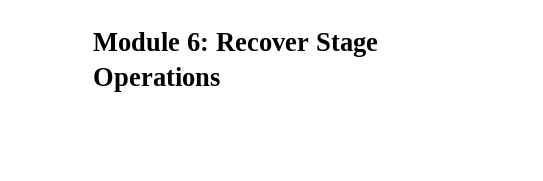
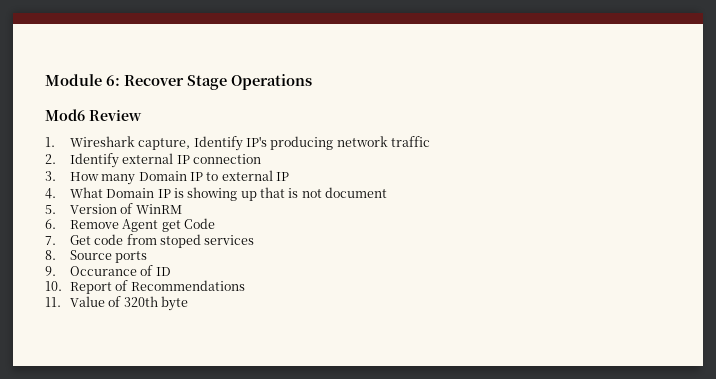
+ Mod6 Review
+ 1. Wireshark capture, Identify IP's producing network traffic
+ 2. Identify external IP connection
+ 3. How many Domain IP to external IP
+ 4. What Domain IP is showing up that is not document
+ 5. Version of WinRM
+ 6. Remove Agent get Code
+ 7. Get code from stoped services
+ 8. Source ports
+ 9. Occurance of ID
+ 10. Report of Recommendations
+ 11. Value of 320th byte

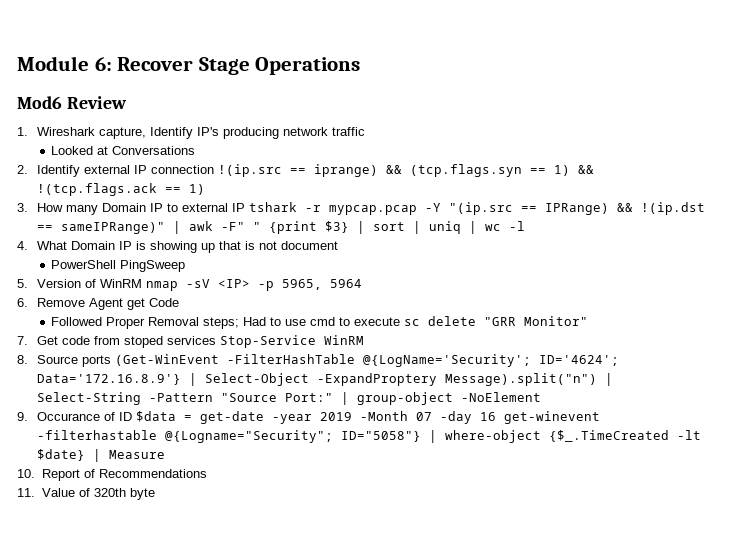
+ Looked at Conversations
- 2. Identify external IP connection
+ 2. Identify external IP connection !(ip.src == iprange) && (tcp.flags.syn == 1) && !(tcp.flags.ack == 1)
- 3. How many Domain IP to external IP
+ 3. How many Domain IP to external IP tshark -r mypcap.pcap -Y "(ip.src == IPRange) && !(ip.dst == sameIPRange)" | awk -F" " {print $3} | sort | uniq | wc -l
+ PowerShell PingSweep
- 5. Version of WinRM
+ 5. Version of WinRM nmap -sV <IP> -p 5965, 5964
+ Followed Proper Removal steps; Had to use cmd to execute sc delete "GRR Monitor"
- 7. Get code from stoped services
+ 7. Get code from stoped services Stop-Service WinRM
- 8. Source ports
- 9. Occurance of ID
+ 8. Source ports (Get-WinEvent -FilterHashTable @{LogName='Security'; ID='4624'; Data='172.16.8.9'} | Select-Object -ExpandProptery Message).split("n") | Select-String -Pattern "Source Port:" | group-object -NoElement
+ 9. Occurance of ID $data = get-date -year 2019 -Month 07 -day 16 get-winevent -filterhastable @{Logname="Security"; ID="5058"} | where-object {$_.TimeCreated -lt $date} | Measure

